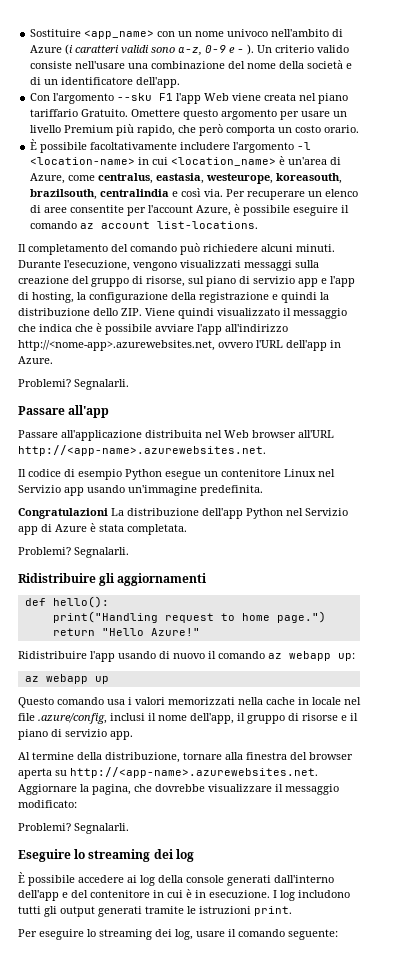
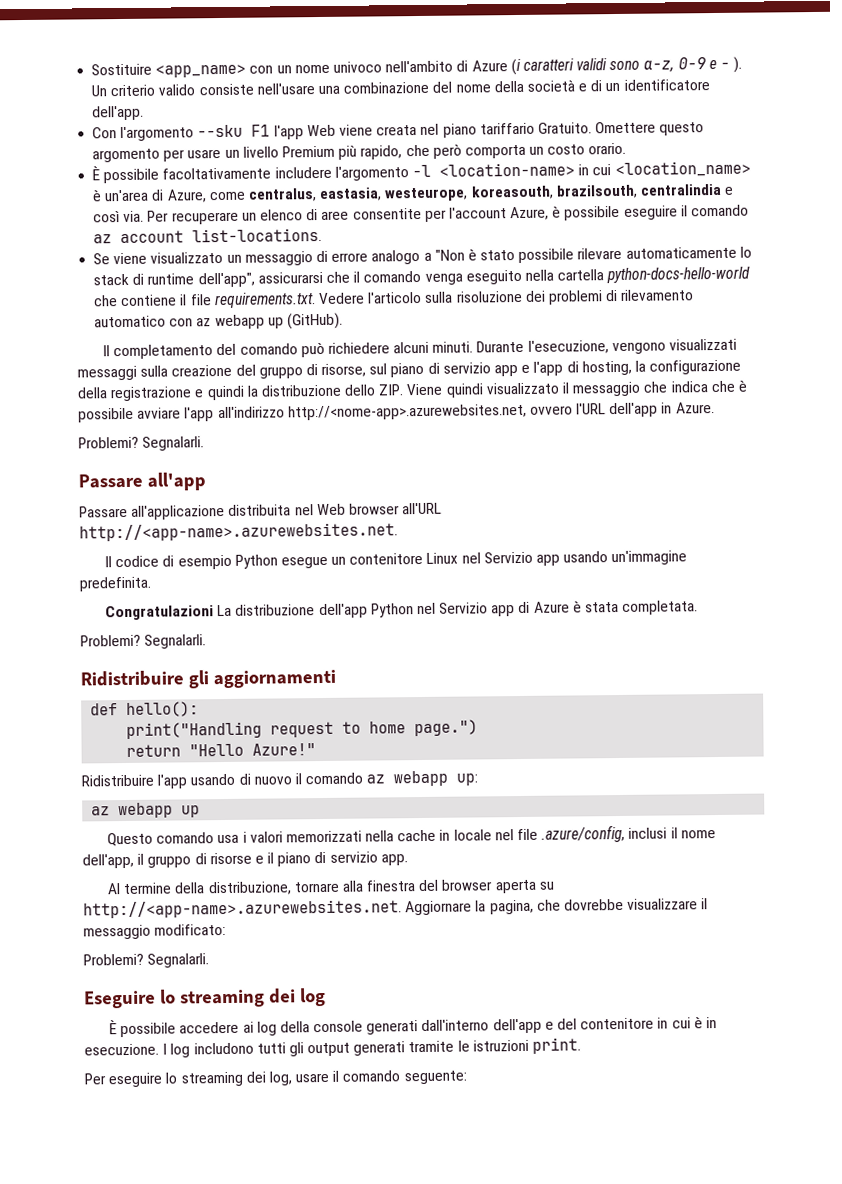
+ Se viene visualizzato un messaggio di errore analogo a "Non è stato possibile rilevare automaticamente lo stack di runtime dell'app", assicurarsi che il comando venga eseguito nella cartella python-docs-hello-world che contiene il file requirements.txt. Vedere l'articolo sulla risoluzione dei problemi di rilevamento automatico con az webapp up (GitHub).

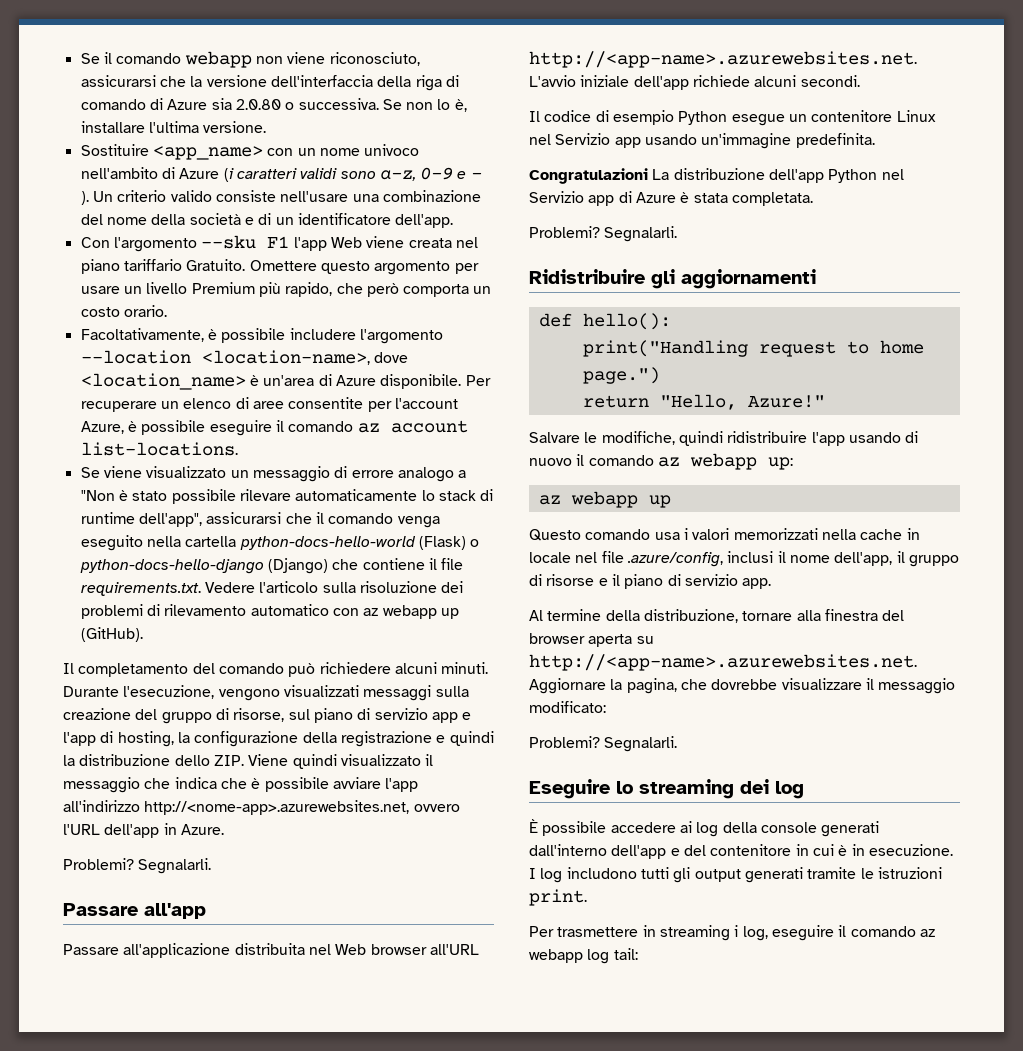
+ Se il comando webapp non viene riconosciuto, assicurarsi che la versione dell'interfaccia della riga di comando di Azure sia 2.0.80 o successiva. Se non lo è, installare l'ultima versione.
- È possibile facoltativamente includere l'argomento -l <location-name> in cui <location_name> è un'area di Azure, come centralus, eastasia, westeurope, koreasouth, brazilsouth, centralindia e così via.
+ Facoltativamente, è possibile includere l'argomento --location <location-name>, dove <location_name> è un'area di Azure disponibile.
- Se viene visualizzato un messaggio di errore analogo a "Non è stato possibile rilevare automaticamente lo stack di runtime dell'app", assicurarsi che il comando venga eseguito nella cartella python-docs-hello-world che contiene il file requirements.txt. Vedere l'articolo sulla risoluzione dei problemi di rilevamento automatico con az webapp up (GitHub).
+ Se viene visualizzato un messaggio di errore analogo a "Non è stato possibile rilevare automaticamente lo stack di runtime dell'app", assicurarsi che il comando venga eseguito nella cartella python-docs-hello-world (Flask) o python-docs-hello-django (Django) che contiene il file requirements.txt. Vedere l'articolo sulla risoluzione dei problemi di rilevamento automatico con az webapp up (GitHub).
- Passare all'applicazione distribuita nel Web browser all'URL http://<app-name>.azurewebsites.net.
+ Passare all'applicazione distribuita nel Web browser all'URL http://<app-name>.azurewebsites.net. L'avvio iniziale dell'app richiede alcuni secondi.
- return "Hello Azure!"
+ return "Hello, Azure!"
- Ridistribuire l'app usando di nuovo il comando az webapp up:
+ Salvare le modifiche, quindi ridistribuire l'app usando di nuovo il comando az webapp up:
- Per eseguire lo streaming dei log, usare il comando seguente:
+ Per trasmettere in streaming i log, eseguire il comando az webapp log tail:

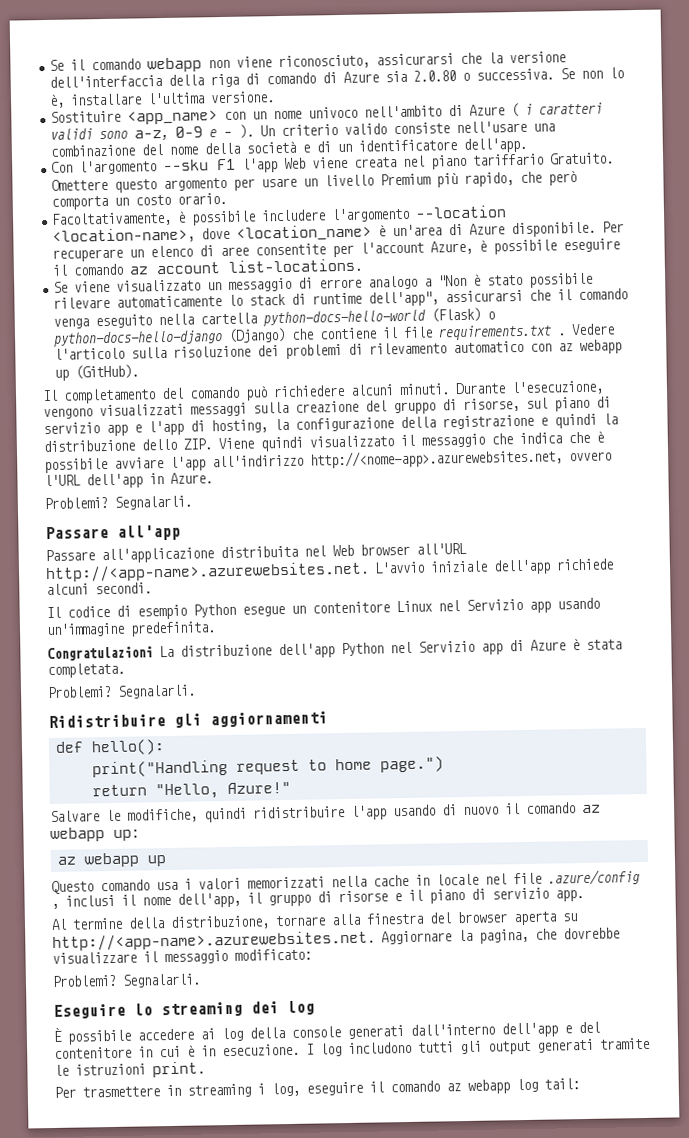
- Sostituire <app_name> con un nome univoco nell'ambito di Azure (i caratteri validi sono a-z, 0-9 e - ).
+ Sostituire <app_name> con un nome univoco nell'ambito di Azure ( i caratteri validi sono a-z, 0-9 e - ).
- Se viene visualizzato un messaggio di errore analogo a "Non è stato possibile rilevare automaticamente lo stack di runtime dell'app", assicurarsi che il comando venga eseguito nella cartella python-docs-hello-world (Flask) o python-docs-hello-django (Django) che contiene il file requirements.txt. Vedere l'articolo sulla risoluzione dei problemi di rilevamento automatico con az webapp up (GitHub).
+ Se viene visualizzato un messaggio di errore analogo a "Non è stato possibile rilevare automaticamente lo stack di runtime dell'app", assicurarsi che il comando venga eseguito nella cartella python-docs-hello-world (Flask) o python-docs-hello-django (Django) che contiene il file requirements.txt . Vedere l'articolo sulla risoluzione dei problemi di rilevamento automatico con az webapp up (GitHub).
- Questo comando usa i valori memorizzati nella cache in locale nel file .azure/config, inclusi il nome dell'app, il gruppo di risorse e il piano di servizio app.
+ Questo comando usa i valori memorizzati nella cache in locale nel file .azure/config , inclusi il nome dell'app, il gruppo di risorse e il piano di servizio app.

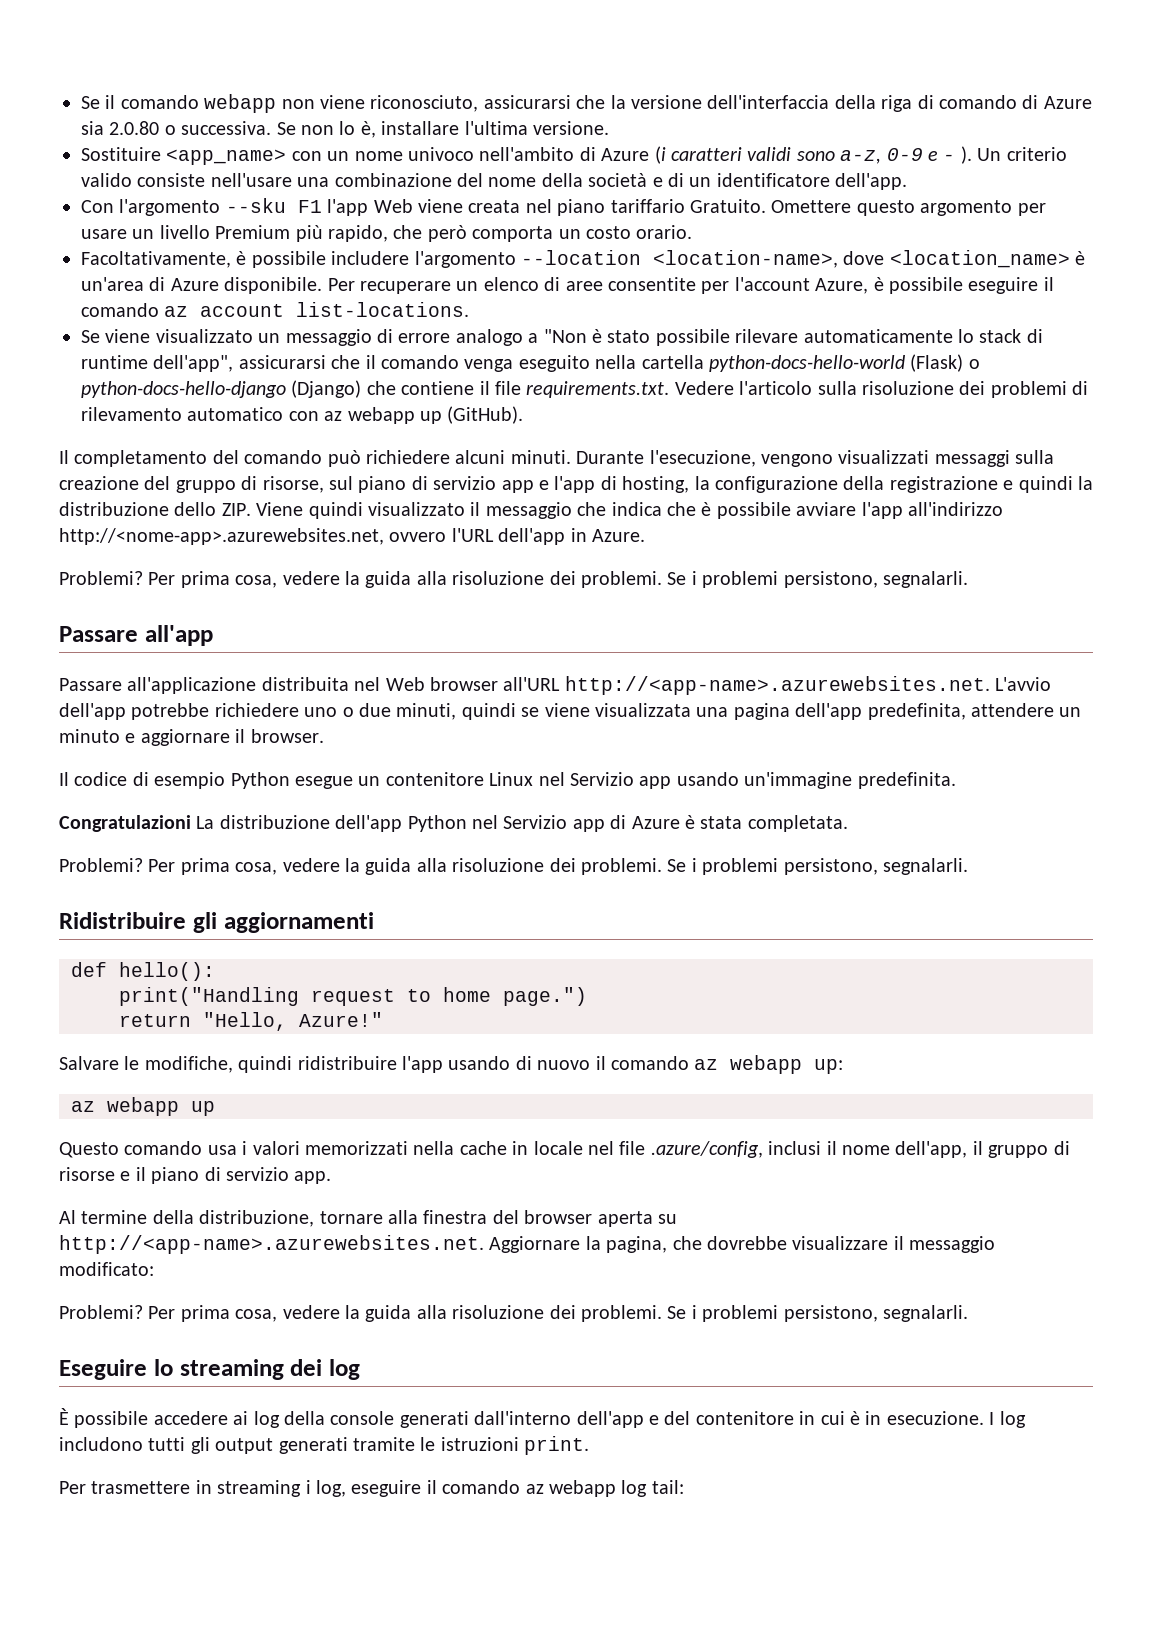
- Sostituire <app_name> con un nome univoco nell'ambito di Azure ( i caratteri validi sono a-z, 0-9 e - ).
+ Sostituire <app_name> con un nome univoco nell'ambito di Azure (i caratteri validi sono a-z, 0-9 e - ).
- Se viene visualizzato un messaggio di errore analogo a "Non è stato possibile rilevare automaticamente lo stack di runtime dell'app", assicurarsi che il comando venga eseguito nella cartella python-docs-hello-world (Flask) o python-docs-hello-django (Django) che contiene il file requirements.txt . Vedere l'articolo sulla risoluzione dei problemi di rilevamento automatico con az webapp up (GitHub).
+ Se viene visualizzato un messaggio di errore analogo a "Non è stato possibile rilevare automaticamente lo stack di runtime dell'app", assicurarsi che il comando venga eseguito nella cartella python-docs-hello-world (Flask) o python-docs-hello-django (Django) che contiene il file requirements.txt. Vedere l'articolo sulla risoluzione dei problemi di rilevamento automatico con az webapp up (GitHub).
  Durante l'esecuzione, vengono visualizzati messaggi sulla creazione del gruppo di risorse, sul piano di servizio app e l'app di hosting, la configurazione della registrazione e quindi la distribuzione dello ZIP. Viene quindi visualizzato il messaggio che indica che è possibile avviare l'app all'indirizzo http://<nome-app>.azurewebsites.net, ovvero l'URL dell'app in Azure.
- Problemi? Segnalarli.
+ Problemi? Per prima cosa, vedere la guida alla risoluzione dei problemi. Se i problemi persistono, segnalarli.
- Passare all'applicazione distribuita nel Web browser all'URL http://<app-name>.azurewebsites.net. L'avvio iniziale dell'app richiede alcuni secondi.
+ Passare all'applicazione distribuita nel Web browser all'URL http://<app-name>.azurewebsites.net. L'avvio dell'app potrebbe richiedere uno o due minuti, quindi se viene visualizzata una pagina dell'app predefinita, attendere un minuto e aggiornare il browser.
  Congratulazioni La distribuzione dell'app Python nel Servizio app di Azure è stata completata.
- Problemi? Segnalarli.
+ Problemi? Per prima cosa, vedere la guida alla risoluzione dei problemi. Se i problemi persistono, segnalarli.
- Questo comando usa i valori memorizzati nella cache in locale nel file .azure/config , inclusi il nome dell'app, il gruppo di risorse e il piano di servizio app.
+ Questo comando usa i valori memorizzati nella cache in locale nel file .azure/config, inclusi il nome dell'app, il gruppo di risorse e il piano di servizio app.
  Al termine della distribuzione, tornare alla finestra del browser aperta su http://<app-name>.azurewebsites.net. Aggiornare la pagina, che dovrebbe visualizzare il messaggio modificato:
- Problemi? Segnalarli.
+ Problemi? Per prima cosa, vedere la guida alla risoluzione dei problemi. Se i problemi persistono, segnalarli.

